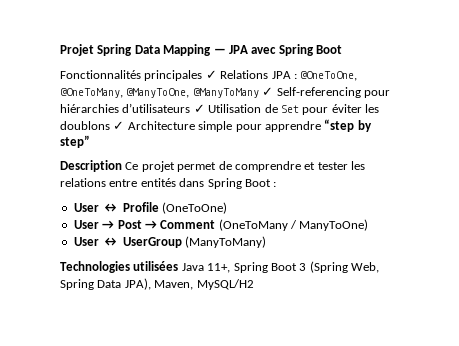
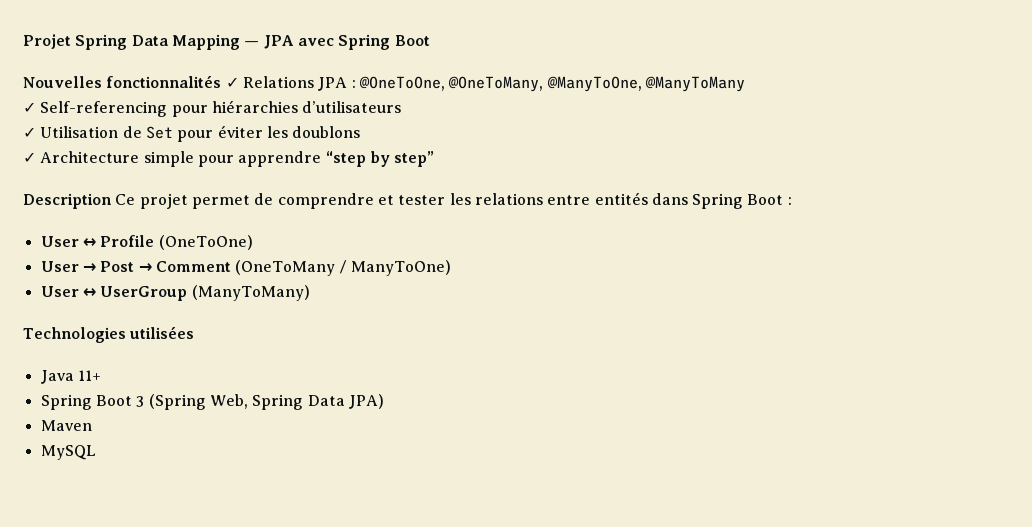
- Fonctionnalités principales ✓ Relations JPA : @OneToOne, @OneToMany, @ManyToOne, @ManyToMany ✓ Self-referencing pour hiérarchies d’utilisateurs ✓ Utilisation de Set pour éviter les doublons ✓ Architecture simple pour apprendre “step by step”
+ Nouvelles fonctionnalités ✓ Relations JPA : @OneToOne, @OneToMany, @ManyToOne, @ManyToMany
+ ✓ Self-referencing pour hiérarchies d’utilisateurs
+ ✓ Utilisation de Set pour éviter les doublons
+ ✓ Architecture simple pour apprendre “step by step”
- Technologies utilisées Java 11+, Spring Boot 3 (Spring Web, Spring Data JPA), Maven, MySQL/H2
+ Technologies utilisées
+ Java 11+
+ Spring Boot 3 (Spring Web, Spring Data JPA)
+ Maven
+ MySQL

